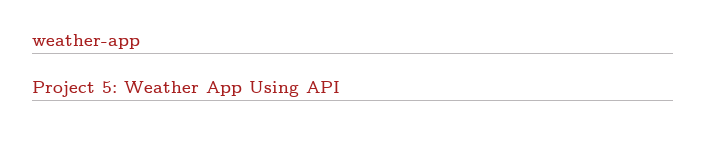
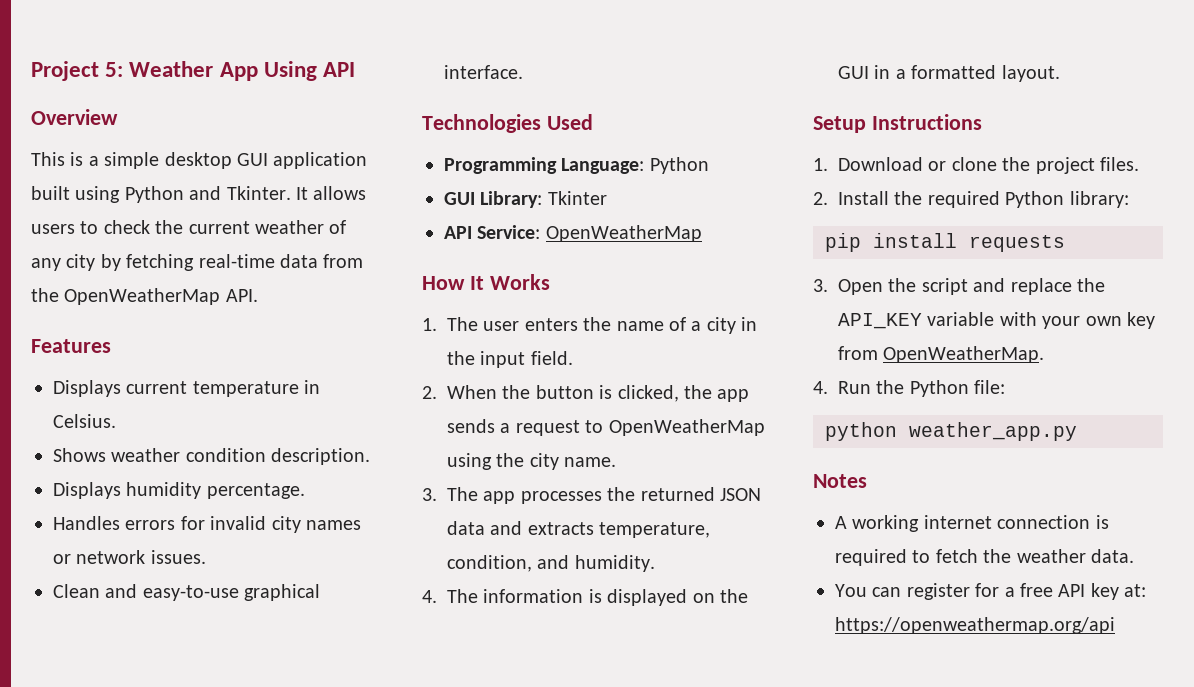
- weather-app
+ Overview
+ This is a simple desktop GUI application built using Python and Tkinter. It allows users to check the current weather of any city by fetching real-time data from the OpenWeatherMap API.
+ Features
+ Displays current temperature in Celsius.
+ Shows weather condition description.
+ Displays humidity percentage.
+ Handles errors for invalid city names or network issues.
+ Clean and easy-to-use graphical interface.
+ Technologies Used
+ Programming Language: Python
+ GUI Library: Tkinter
+ API Service: OpenWeatherMap
+ How It Works
+ 1. The user enters the name of a city in the input field.
+ 2. When the button is clicked, the app sends a request to OpenWeatherMap using the city name.
+ 3. The app processes the returned JSON data and extracts temperature, condition, and humidity.
+ 4. The information is displayed on the GUI in a formatted layout.
+ Setup Instructions
+ 1. Download or clone the project files.
+ 2. Install the required Python library:
+ pip install requests
+ 3. Open the script and replace the API_KEY variable with your own key from OpenWeatherMap.
+ 4. Run the Python file:
+ python weather_app.py
+ Notes
+ A working internet connection is required to fetch the weather data.
+ You can register for a free API key at: https://openweathermap.org/api

